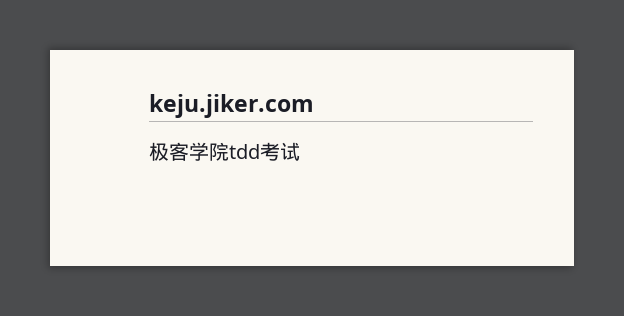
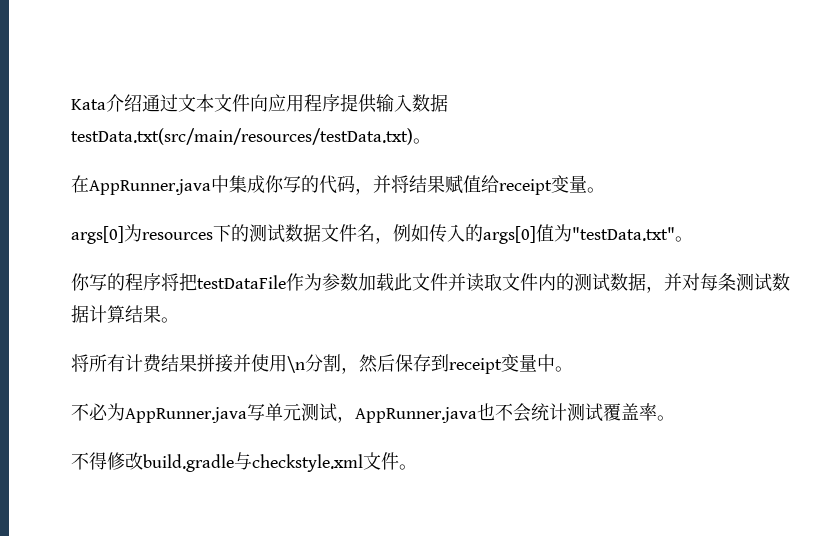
- keju.jiker.com
- 极客学院tdd考试
+ Kata介绍通过文本文件向应用程序提供输入数据testData.txt(src/main/resources/testData.txt)。
+ 在AppRunner.java中集成你写的代码，并将结果赋值给receipt变量。
+ args[0]为resources下的测试数据文件名，例如传入的args[0]值为"testData.txt"。
+ 你写的程序将把testDataFile作为参数加载此文件并读取文件内的测试数据，并对每条测试数据计算结果。
+ 将所有计费结果拼接并使用\n分割，然后保存到receipt变量中。
+ 不必为AppRunner.java写单元测试，AppRunner.java也不会统计测试覆盖率。
+ 不得修改build.gradle与checkstyle.xml文件。

